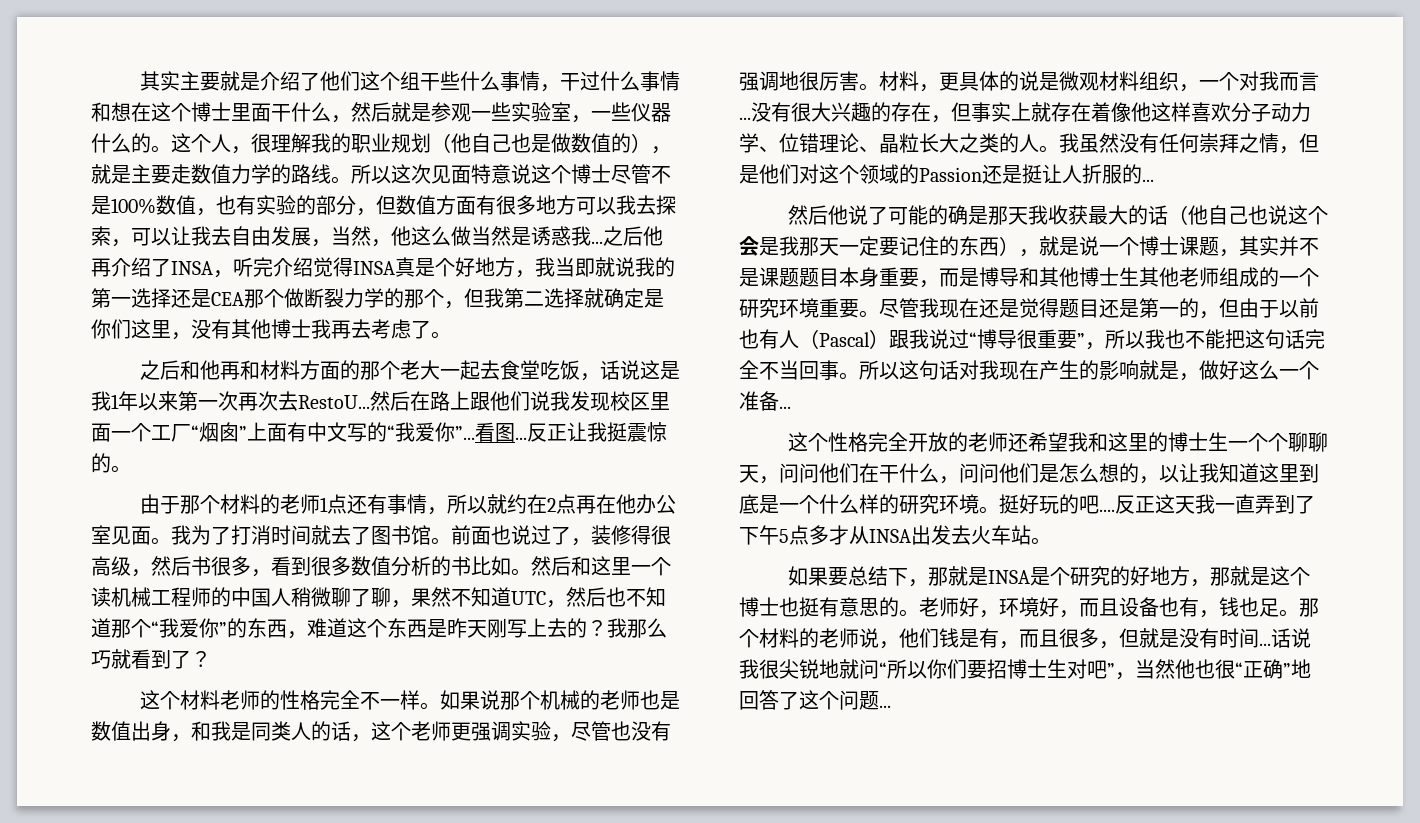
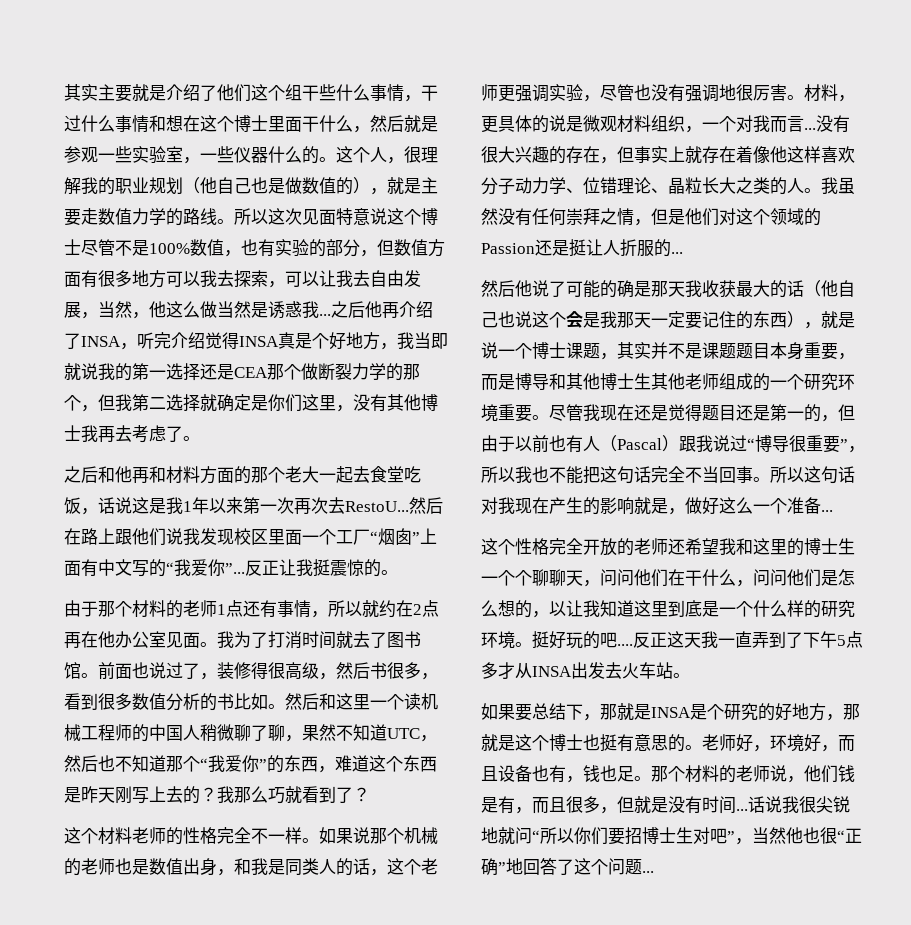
- 看图...

